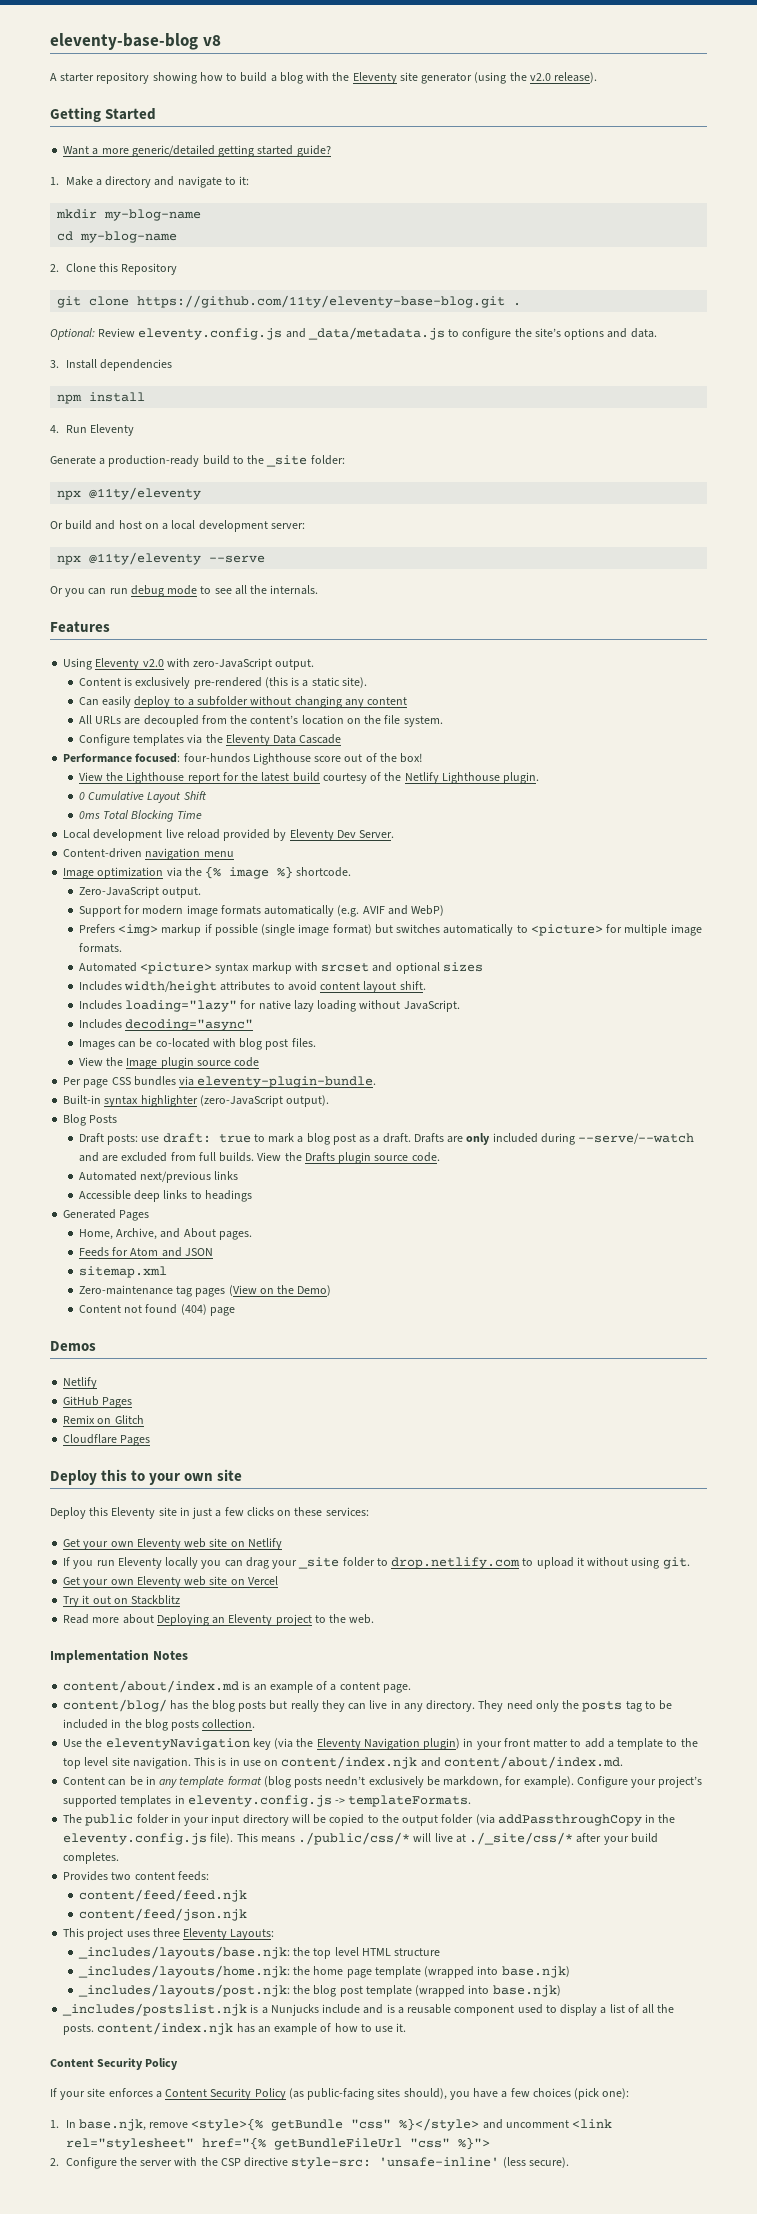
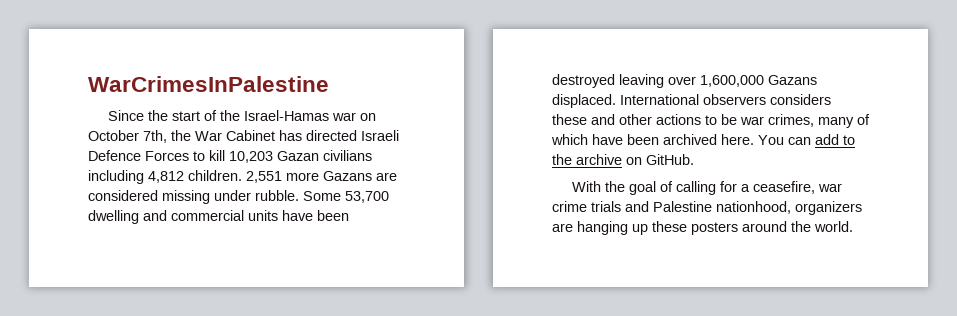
- eleventy-base-blog v8
- A starter repository showing how to build a blog with the Eleventy site generator (using the v2.0 release).
- Getting Started
- Want a more generic/detailed getting started guide?
- 1. Make a directory and navigate to it:
- mkdir my-blog-name
- cd my-blog-name
- 2. Clone this Repository
- git clone https://github.com/11ty/eleventy-base-blog.git .
- Optional: Review eleventy.config.js and _data/metadata.js to configure the site’s options and data.
- 3. Install dependencies
- npm install
- 4. Run Eleventy
- Generate a production-ready build to the _site folder:
- npx @11ty/eleventy
- Or build and host on a local development server:
- npx @11ty/eleventy --serve
- Or you can run debug mode to see all the internals.
- Features
- Using Eleventy v2.0 with zero-JavaScript output.
- Content is exclusively pre-rendered (this is a static site).
- Can easily deploy to a subfolder without changing any content
- All URLs are decoupled from the content’s location on the file system.
- Configure templates via the Eleventy Data Cascade
- Performance focused: four-hundos Lighthouse score out of the box!
- View the Lighthouse report for the latest build courtesy of the Netlify Lighthouse plugin.
- 0 Cumulative Layout Shift
- 0ms Total Blocking Time
- Local development live reload provided by Eleventy Dev Server.
- Content-driven navigation menu
- Image optimization via the {% image %} shortcode.
- Zero-JavaScript output.
- Support for modern image formats automatically (e.g. AVIF and WebP)
- Prefers <img> markup if possible (single image format) but switches automatically to <picture> for multiple image formats.
- Automated <picture> syntax markup with srcset and optional sizes
- Includes width/height attributes to avoid content layout shift.
- Includes loading="lazy" for native lazy loading without JavaScript.
- Includes decoding="async"
- Images can be co-located with blog post files.
- View the Image plugin source code
- Per page CSS bundles via eleventy-plugin-bundle.
- Built-in syntax highlighter (zero-JavaScript output).
- Blog Posts
- Draft posts: use draft: true to mark a blog post as a draft. Drafts are only included during --serve/--watch and are excluded from full builds. View the Drafts plugin source code.
- Automated next/previous links
- Accessible deep links to headings
- Generated Pages
- Home, Archive, and About pages.
- Feeds for Atom and JSON
- sitemap.xml
- Zero-maintenance tag pages (View on the Demo)
- Content not found (404) page
- Demos
- Netlify
- GitHub Pages
- Remix on Glitch
- Cloudflare Pages
- Deploy this to your own site
- Deploy this Eleventy site in just a few clicks on these services:
- Get your own Eleventy web site on Netlify
- If you run Eleventy locally you can drag your _site folder to drop.netlify.com to upload it without using git.
- Get your own Eleventy web site on Vercel
- Try it out on Stackblitz
- Read more about Deploying an Eleventy project to the web.
- Implementation Notes
- content/about/index.md is an example of a content page.
- content/blog/ has the blog posts but really they can live in any directory. They need only the posts tag to be included in the blog posts collection.
- Use the eleventyNavigation key (via the Eleventy Navigation plugin) in your front matter to add a template to the top level site navigation. This is in use on content/index.njk and content/about/index.md.
- Content can be in any template format (blog posts needn’t exclusively be markdown, for example). Configure your project’s supported templates in eleventy.config.js -> templateFormats.
- The public folder in your input directory will be copied to the output folder (via addPassthroughCopy in the eleventy.config.js file). This means ./public/css/* will live at ./_site/css/* after your build completes.
- Provides two content feeds:
- content/feed/feed.njk
- content/feed/json.njk
- This project uses three Eleventy Layouts:
- _includes/layouts/base.njk: the top level HTML structure
- _includes/layouts/home.njk: the home page template (wrapped into base.njk)
- _includes/layouts/post.njk: the blog post template (wrapped into base.njk)
- _includes/postslist.njk is a Nunjucks include and is a reusable component used to display a list of all the posts. content/index.njk has an example of how to use it.
- Content Security Policy
- If your site enforces a Content Security Policy (as public-facing sites should), you have a few choices (pick one):
- 1. In base.njk, remove <style>{% getBundle "css" %}</style> and uncomment <link rel="stylesheet" href="{% getBundleFileUrl "css" %}">
- 2. Configure the server with the CSP directive style-src: 'unsafe-inline' (less secure).
+ WarCrimesInPalestine
+ Since the start of the Israel-Hamas war on October 7th, the War Cabinet has directed Israeli Defence Forces to kill 10,203 Gazan civilians including 4,812 children. 2,551 more Gazans are considered missing under rubble. Some 53,700 dwelling and commercial units have been destroyed leaving over 1,600,000 Gazans displaced. International observers considers these and other actions to be war crimes, many of which have been archived here. You can add to the archive on GitHub.
+ With the goal of calling for a ceasefire, war crime trials and Palestine nationhood, organizers are hanging up these posters around the world.

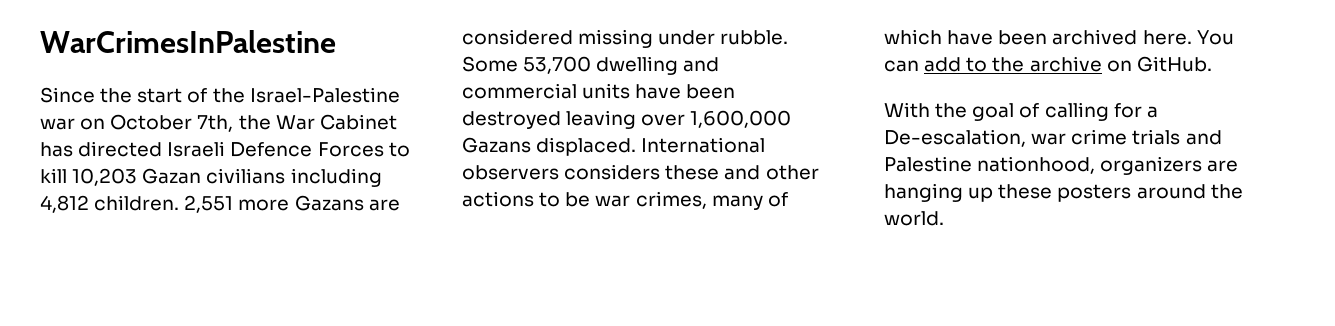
- Since the start of the Israel-Hamas war on October 7th, the War Cabinet has directed Israeli Defence Forces to kill 10,203 Gazan civilians including 4,812 children.
+ Since the start of the Israel-Palestine war on October 7th, the War Cabinet has directed Israeli Defence Forces to kill 10,203 Gazan civilians including 4,812 children.
- With the goal of calling for a ceasefire, war crime trials and Palestine nationhood, organizers are hanging up these posters around the world.
+ With the goal of calling for a De-escalation, war crime trials and Palestine nationhood, organizers are hanging up these posters around the world.

